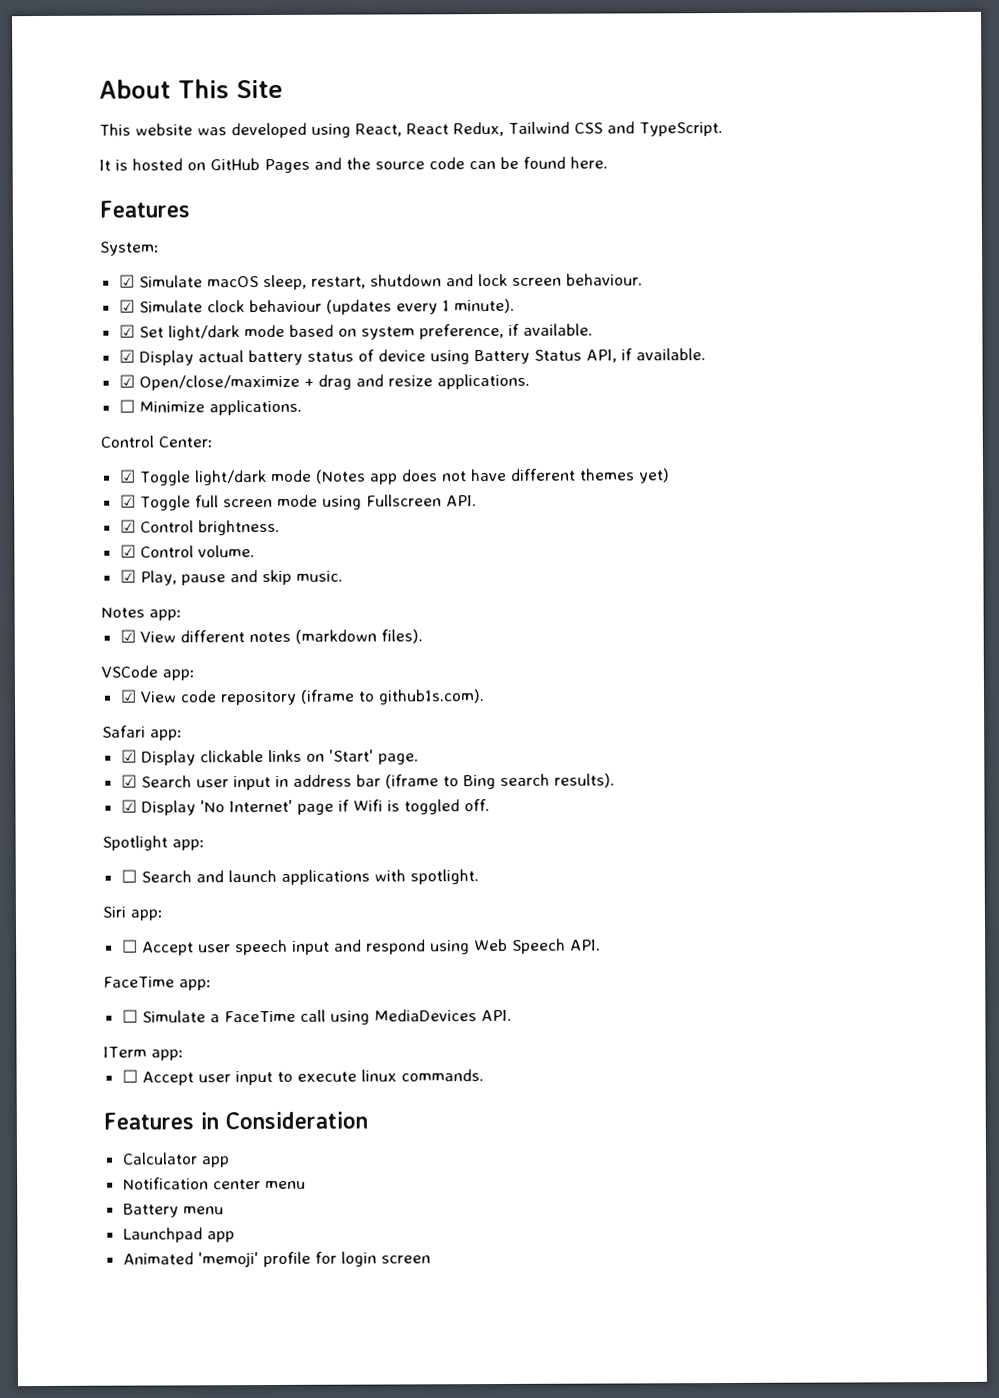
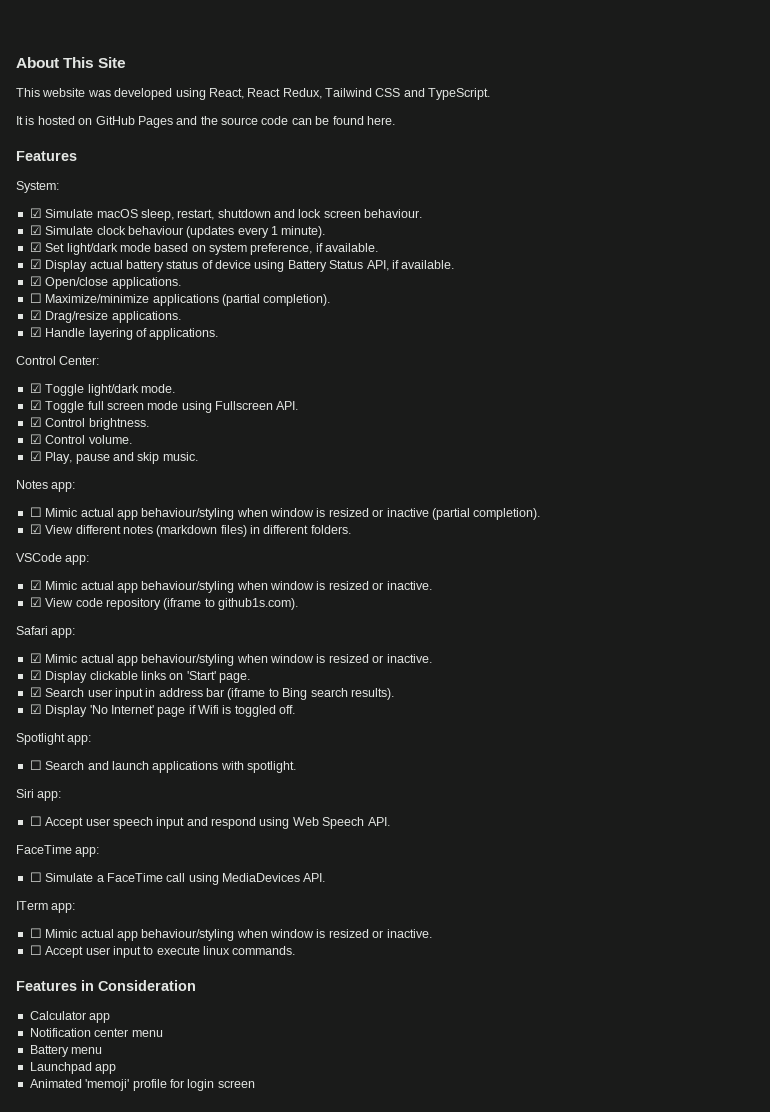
- ☑ Open/close/maximize + drag and resize applications.
- ☐ Minimize applications.
+ ☑ Open/close applications.
+ ☐ Maximize/minimize applications (partial completion).
+ ☑ Drag/resize applications.
+ ☑ Handle layering of applications.
- ☑ Toggle light/dark mode (Notes app does not have different themes yet)
+ ☑ Toggle light/dark mode.
+ ☐ Mimic actual app behaviour/styling when window is resized or inactive (partial completion).
- ☑ View different notes (markdown files).
+ ☑ View different notes (markdown files) in different folders.
  VSCode app:
+ ☑ Mimic actual app behaviour/styling when window is resized or inactive.
  Safari app:
+ ☑ Mimic actual app behaviour/styling when window is resized or inactive.
+ ☐ Mimic actual app behaviour/styling when window is resized or inactive.

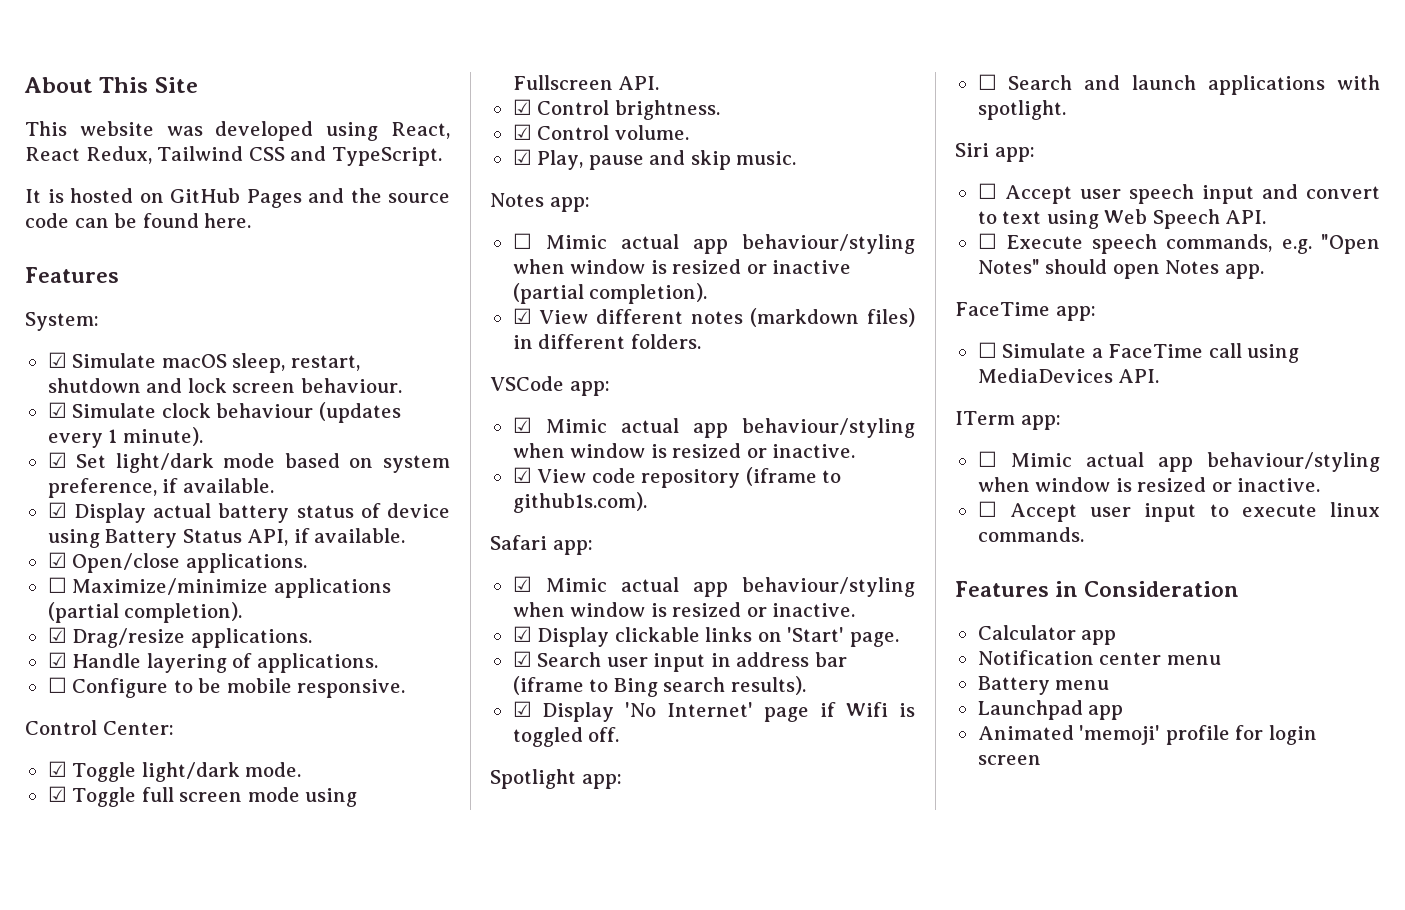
+ ☐ Configure to be mobile responsive.
- ☐ Accept user speech input and respond using Web Speech API.
+ ☐ Accept user speech input and convert to text using Web Speech API.
+ ☐ Execute speech commands, e.g. "Open Notes" should open Notes app.

